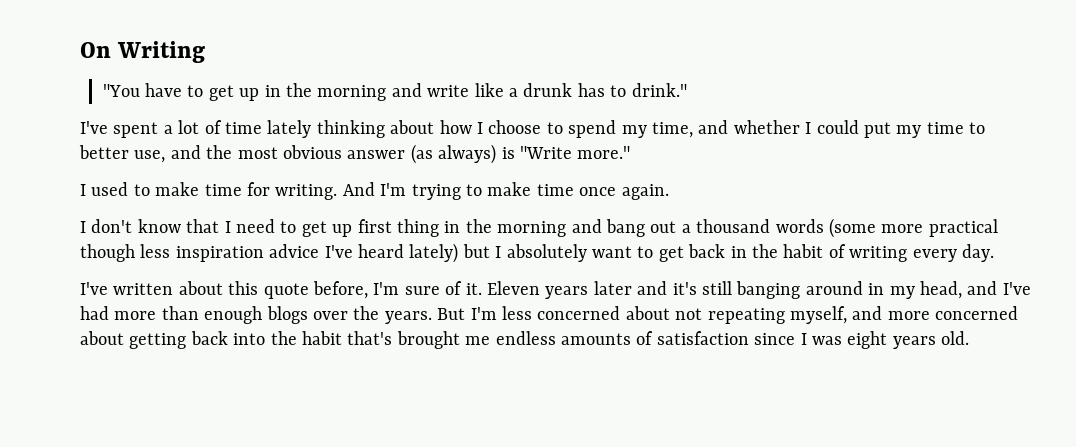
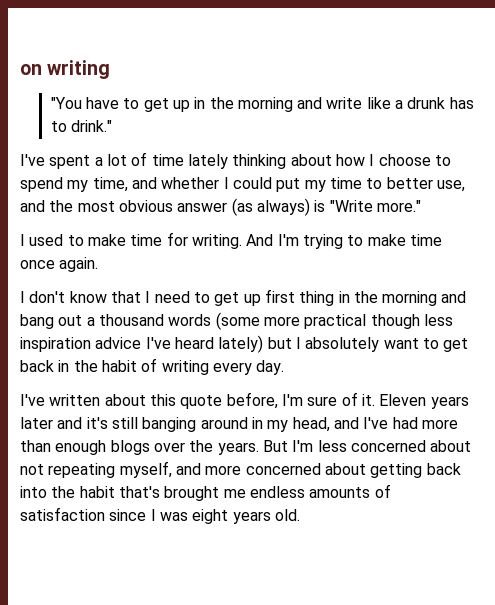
- On Writing
+ on writing

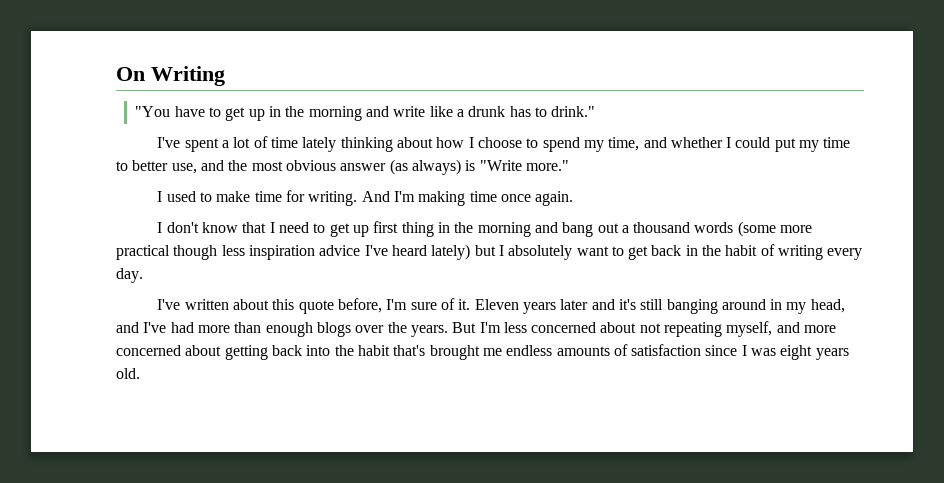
- on writing
+ On Writing
- And I'm trying to make time once again.
+ And I'm making time once again.

